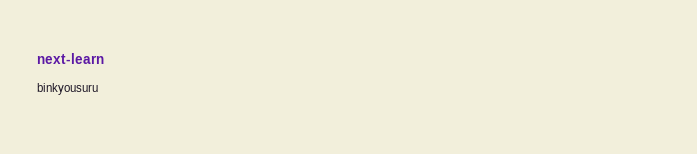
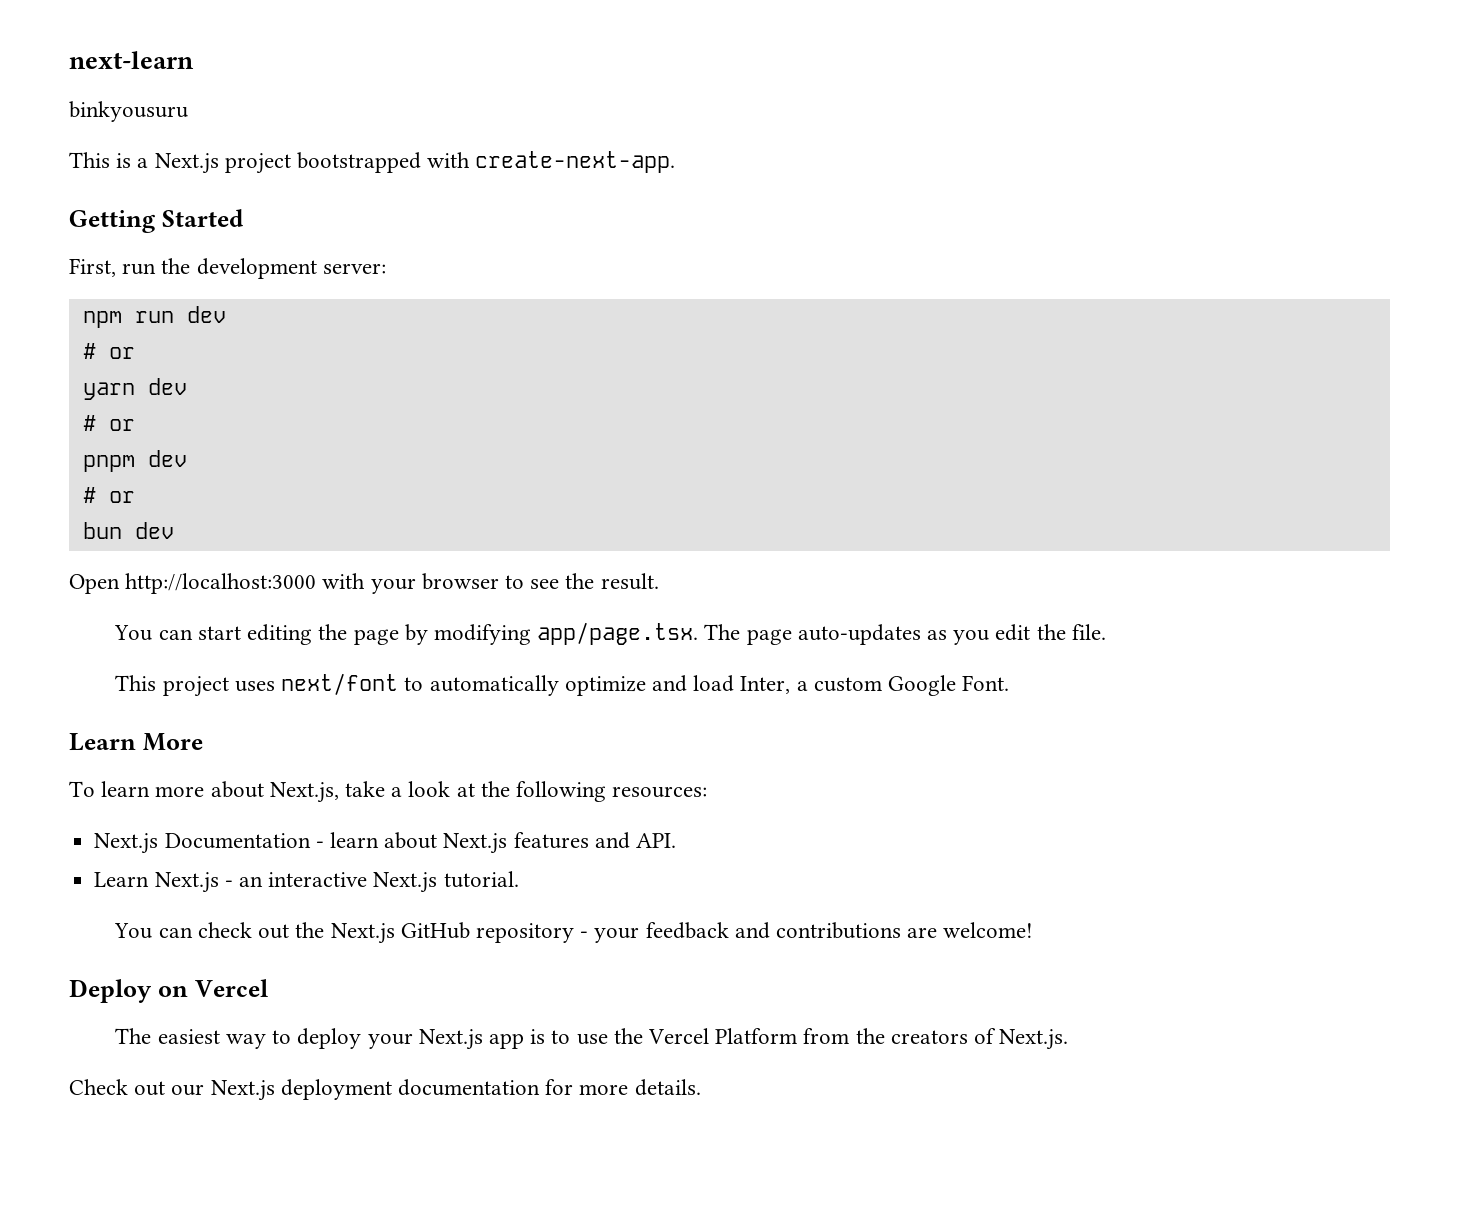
+ This is a Next.js project bootstrapped with create-next-app.
+ Getting Started
+ First, run the development server:
+ npm run dev
+ # or
+ yarn dev
+ # or
+ pnpm dev
+ # or
+ bun dev
+ Open http://localhost:3000 with your browser to see the result.
+ You can start editing the page by modifying app/page.tsx. The page auto-updates as you edit the file.
+ This project uses next/font to automatically optimize and load Inter, a custom Google Font.
+ Learn More
+ To learn more about Next.js, take a look at the following resources:
+ Next.js Documentation - learn about Next.js features and API.
+ Learn Next.js - an interactive Next.js tutorial.
+ You can check out the Next.js GitHub repository - your feedback and contributions are welcome!
+ Deploy on Vercel
+ The easiest way to deploy your Next.js app is to use the Vercel Platform from the creators of Next.js.
+ Check out our Next.js deployment documentation for more details.

